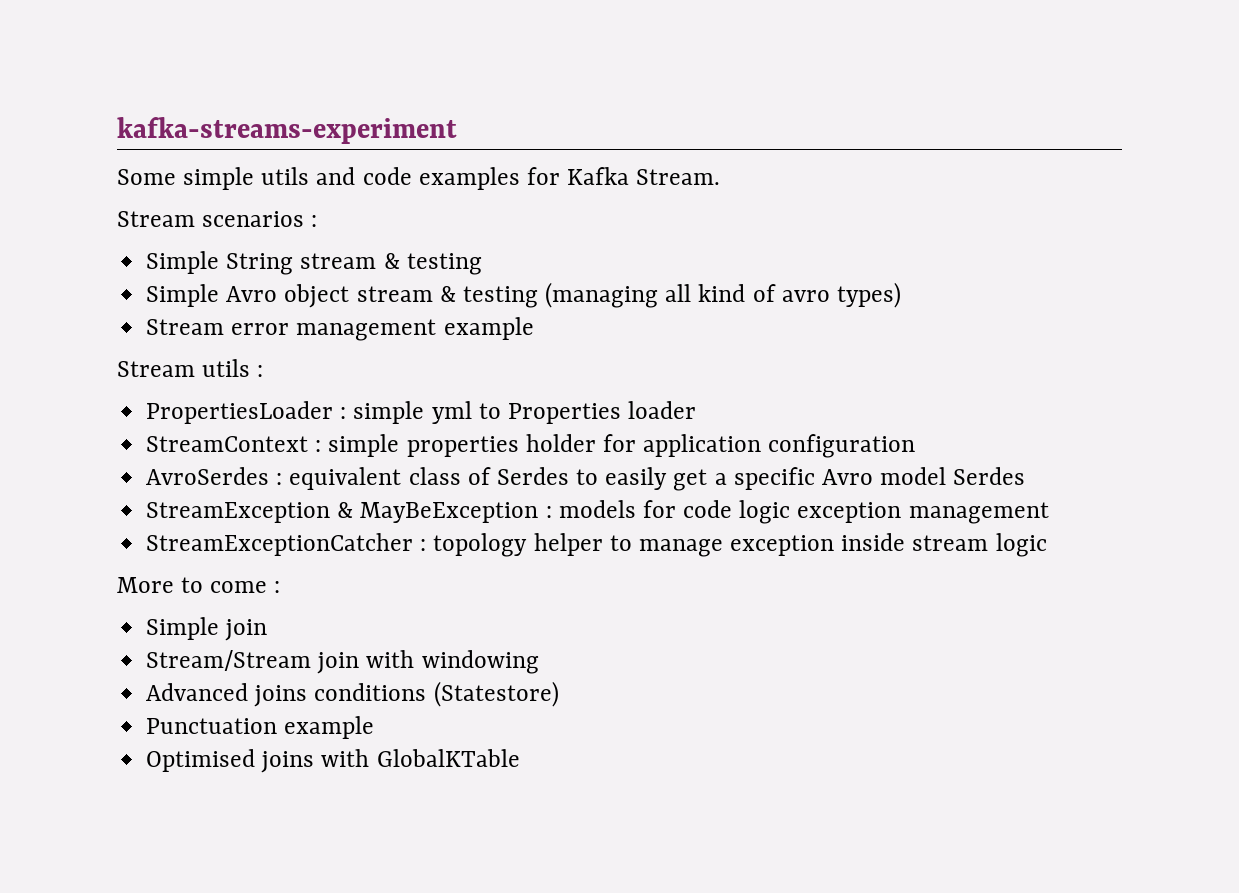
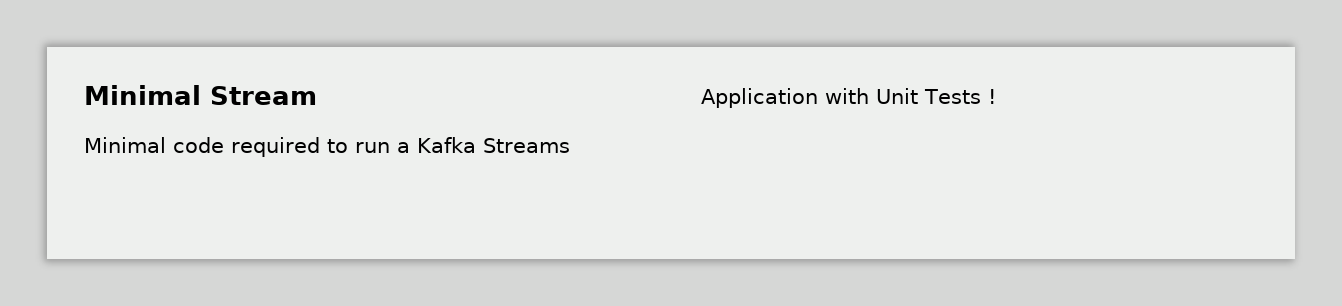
- kafka-streams-experiment
- Some simple utils and code examples for Kafka Stream.
- Stream scenarios :
- Simple String stream & testing
- Simple Avro object stream & testing (managing all kind of avro types)
- Stream error management example
- Stream utils :
- PropertiesLoader : simple yml to Properties loader
- StreamContext : simple properties holder for application configuration
- AvroSerdes : equivalent class of Serdes to easily get a specific Avro model Serdes
- StreamException & MayBeException : models for code logic exception management
- StreamExceptionCatcher : topology helper to manage exception inside stream logic
- More to come :
- Simple join
- Stream/Stream join with windowing
- Advanced joins conditions (Statestore)
- Punctuation example
- Optimised joins with GlobalKTable
+ Minimal Stream
+ Minimal code required to run a Kafka Streams Application with Unit Tests !

